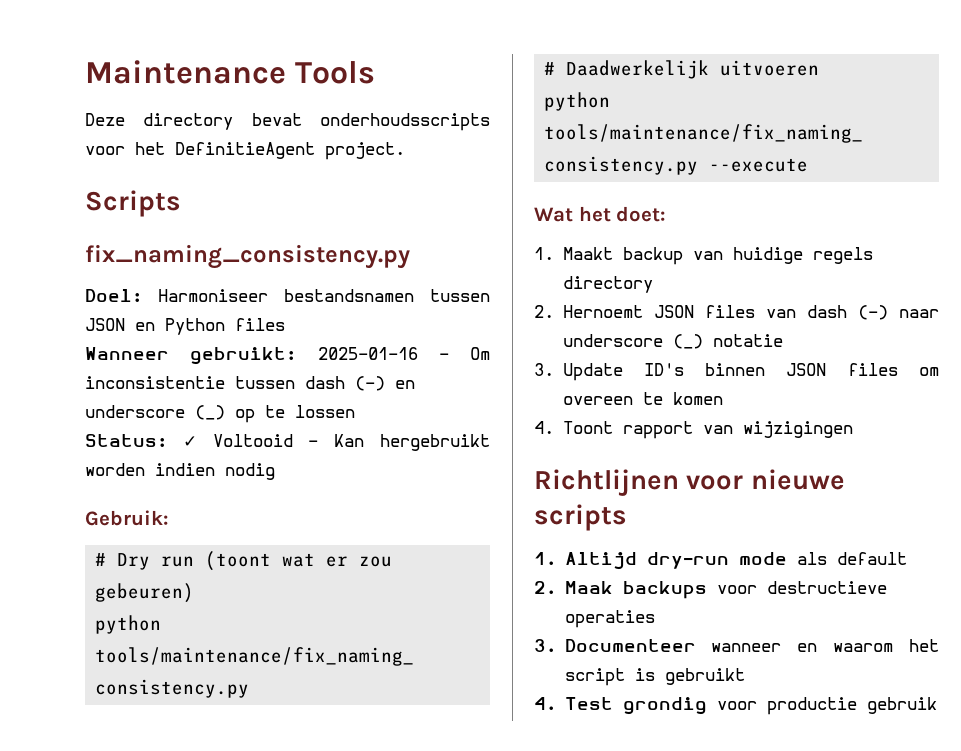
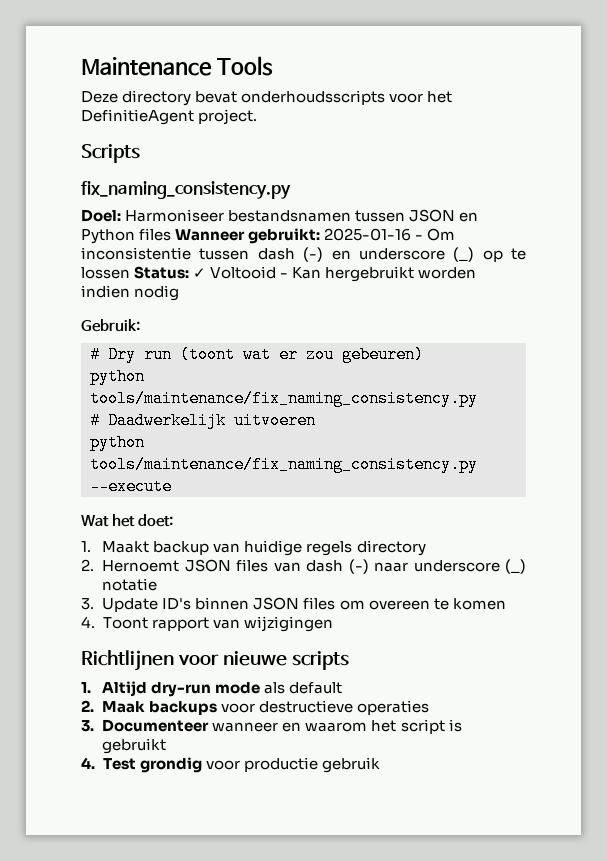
- Doel: Harmoniseer bestandsnamen tussen JSON en Python files
- Wanneer gebruikt: 2025-01-16 - Om inconsistentie tussen dash (-) en underscore (_) op te lossen
- Status: ✓ Voltooid - Kan hergebruikt worden indien nodig
+ Doel: Harmoniseer bestandsnamen tussen JSON en Python files Wanneer gebruikt: 2025-01-16 - Om inconsistentie tussen dash (-) en underscore (_) op te lossen Status: ✓ Voltooid - Kan hergebruikt worden indien nodig

